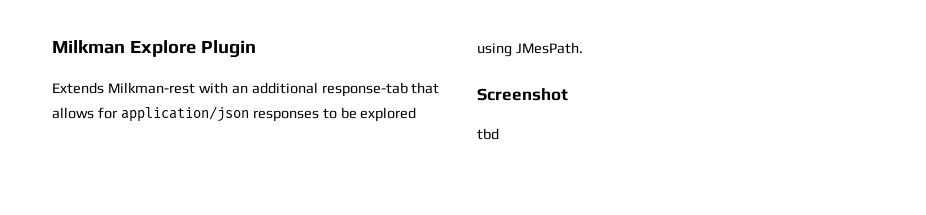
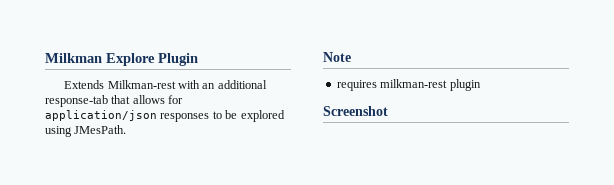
+ Note
+ requires milkman-rest plugin
- tbd

